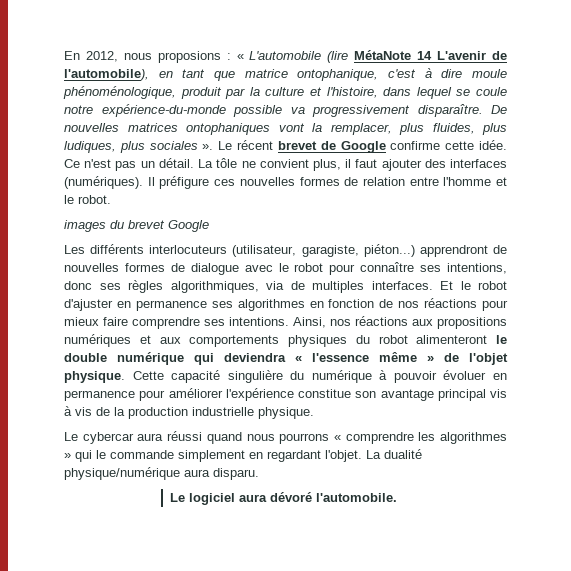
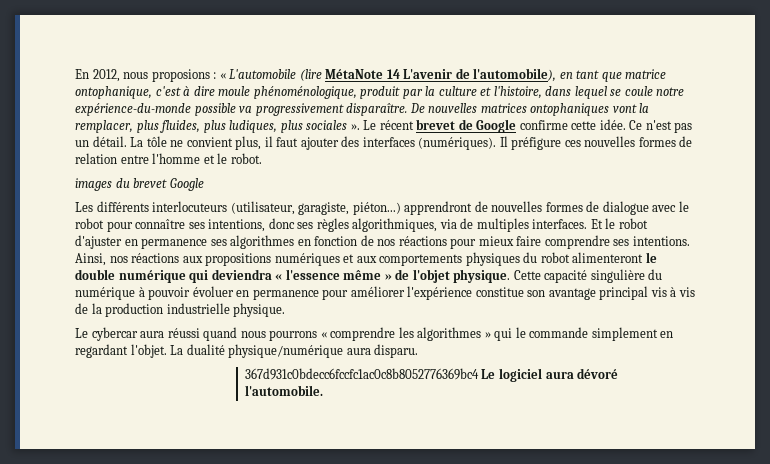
- Le logiciel aura dévoré l'automobile.
+ 367d931c0bdecc6fccfc1ac0c8b8052776369bc4 Le logiciel aura dévoré l'automobile.

